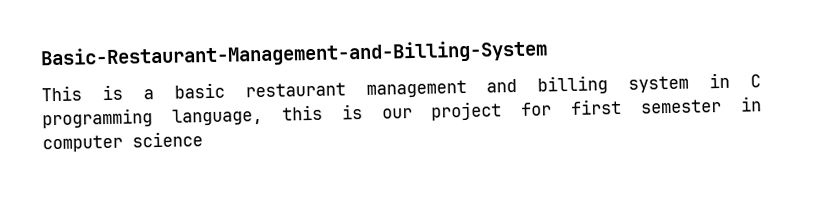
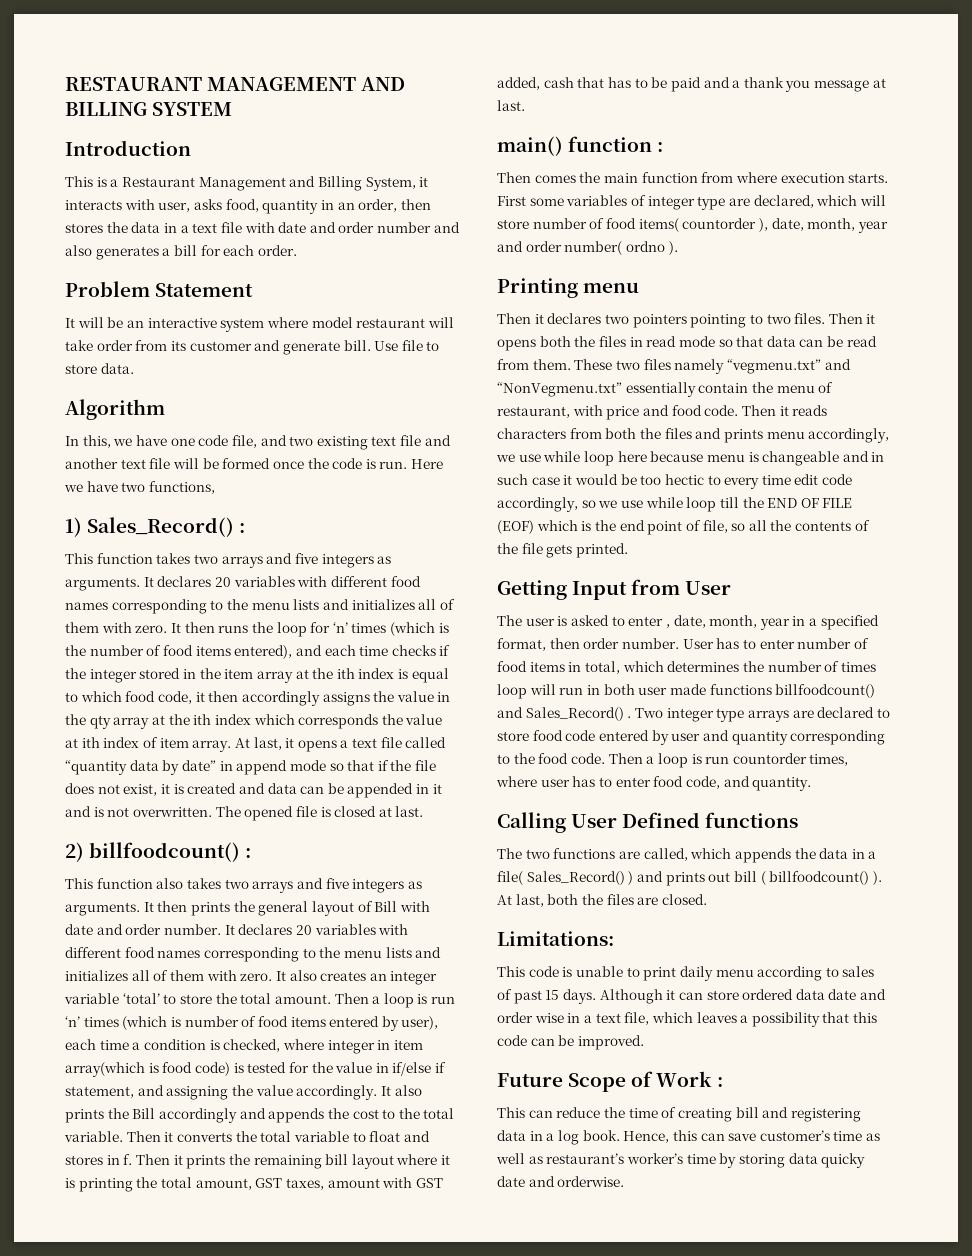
- Basic-Restaurant-Management-and-Billing-System
- This is a basic restaurant management and billing system in C programming language, this is our project for first semester in computer science
+ RESTAURANT MANAGEMENT AND BILLING SYSTEM
+ Introduction
+ This is a Restaurant Management and Billing System, it interacts with user, asks food, quantity in an order, then stores the data in a text file with date and order number and also generates a bill for each order.
+ Problem Statement
+ It will be an interactive system where model restaurant will take order from its customer and generate bill. Use file to store data.
+ Algorithm
+ In this, we have one code file, and two existing text file and another text file will be formed once the code is run. Here we have two functions,
+ 1) Sales_Record() :
+ This function takes two arrays and five integers as arguments. It declares 20 variables with different food names corresponding to the menu lists and initializes all of them with zero. It then runs the loop for ‘n’ times (which is the number of food items entered), and each time checks if the integer stored in the item array at the ith index is equal to which food code, it then accordingly assigns the value in the qty array at the ith index which corresponds the value at ith index of item array. At last, it opens a text file called “quantity data by date” in append mode so that if the file does not exist, it is created and data can be appended in it and is not overwritten. The opened file is closed at last.
+ 2) billfoodcount() :
+ This function also takes two arrays and five integers as arguments. It then prints the general layout of Bill with date and order number. It declares 20 variables with different food names corresponding to the menu lists and initializes all of them with zero. It also creates an integer variable ‘total’ to store the total amount. Then a loop is run ‘n’ times (which is number of food items entered by user), each time a condition is checked, where integer in item array(which is food code) is tested for the value in if/else if statement, and assigning the value accordingly. It also prints the Bill accordingly and appends the cost to the total variable. Then it converts the total variable to float and stores in f. Then it prints the remaining bill layout where it is printing the total amount, GST taxes, amount with GST added, cash that has to be paid and a thank you message at last.
+ main() function :
+ Then comes the main function from where execution starts. First some variables of integer type are declared, which will store number of food items( countorder ), date, month, year and order number( ordno ).
+ Printing menu
+ Then it declares two pointers pointing to two files. Then it opens both the files in read mode so that data can be read from them. These two files namely “vegmenu.txt” and “NonVegmenu.txt” essentially contain the menu of restaurant, with price and food code. Then it reads characters from both the files and prints menu accordingly, we use while loop here because menu is changeable and in such case it would be too hectic to every time edit code accordingly, so we use while loop till the END OF FILE (EOF) which is the end point of file, so all the contents of the file gets printed.
+ Getting Input from User
+ The user is asked to enter , date, month, year in a specified format, then order number. User has to enter number of food items in total, which determines the number of times loop will run in both user made functions billfoodcount() and Sales_Record() . Two integer type arrays are declared to store food code entered by user and quantity corresponding to the food code. Then a loop is run countorder times, where user has to enter food code, and quantity.
+ Calling User Defined functions
+ The two functions are called, which appends the data in a file( Sales_Record() ) and prints out bill ( billfoodcount() ). At last, both the files are closed.
+ Limitations:
+ This code is unable to print daily menu according to sales of past 15 days. Although it can store ordered data date and order wise in a text file, which leaves a possibility that this code can be improved.
+ Future Scope of Work :
+ This can reduce the time of creating bill and registering data in a log book. Hence, this can save customer’s time as well as restaurant’s worker’s time by storing data quicky date and orderwise.

